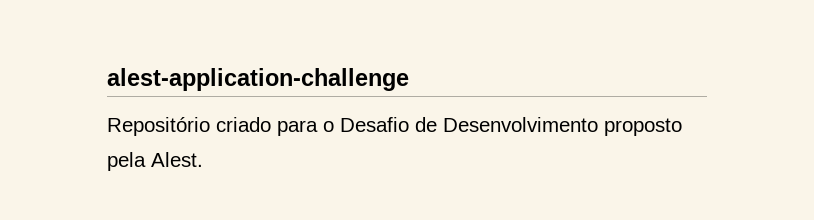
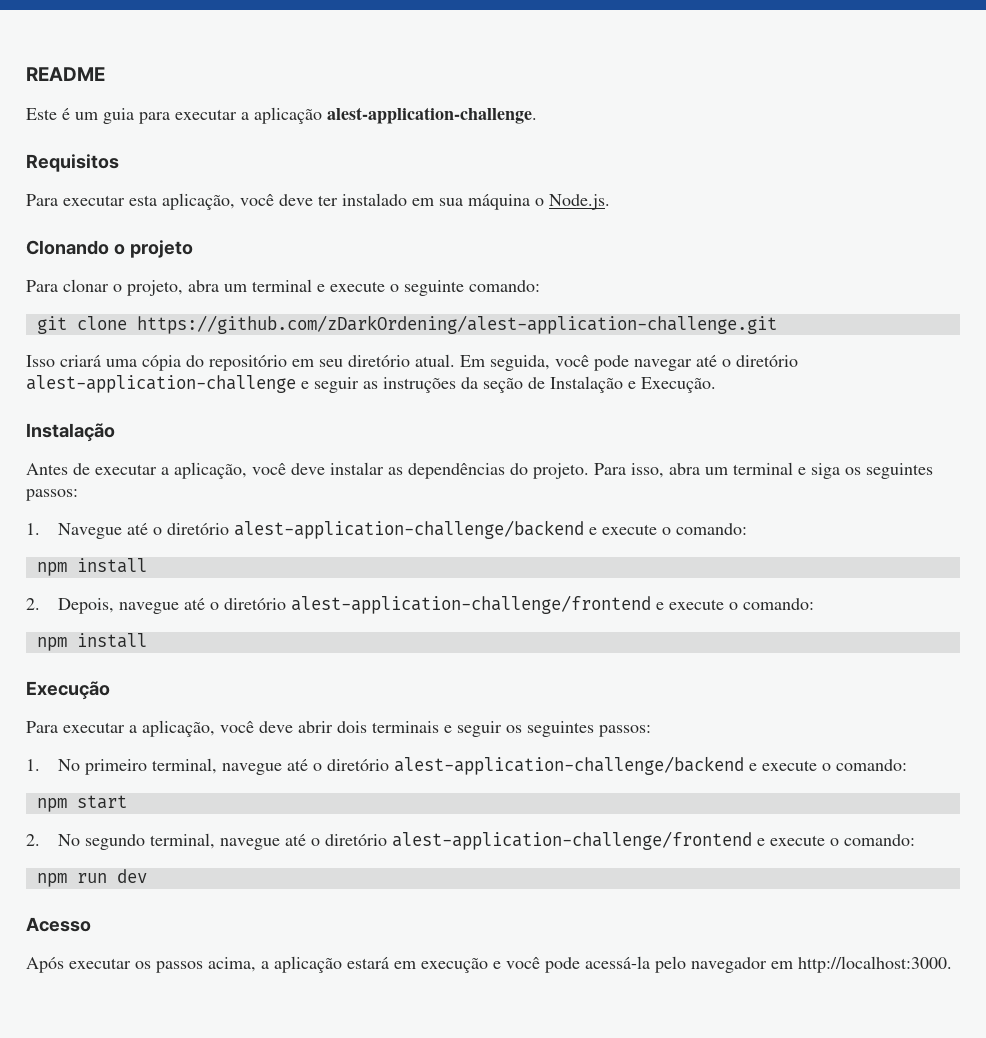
- alest-application-challenge
- Repositório criado para o Desafio de Desenvolvimento proposto pela Alest.
+ README
+ Este é um guia para executar a aplicação alest-application-challenge.
+ Requisitos
+ Para executar esta aplicação, você deve ter instalado em sua máquina o Node.js.
+ Clonando o projeto
+ Para clonar o projeto, abra um terminal e execute o seguinte comando:
+ git clone https://github.com/zDarkOrdening/alest-application-challenge.git
+ Isso criará uma cópia do repositório em seu diretório atual. Em seguida, você pode navegar até o diretório alest-application-challenge e seguir as instruções da seção de Instalação e Execução.
+ Instalação
+ Antes de executar a aplicação, você deve instalar as dependências do projeto. Para isso, abra um terminal e siga os seguintes passos:
+ 1. Navegue até o diretório alest-application-challenge/backend e execute o comando:
+ npm install
+ 2. Depois, navegue até o diretório alest-application-challenge/frontend e execute o comando:
+ npm install
+ Execução
+ Para executar a aplicação, você deve abrir dois terminais e seguir os seguintes passos:
+ 1. No primeiro terminal, navegue até o diretório alest-application-challenge/backend e execute o comando:
+ npm start
+ 2. No segundo terminal, navegue até o diretório alest-application-challenge/frontend e execute o comando:
+ npm run dev
+ Acesso
+ Após executar os passos acima, a aplicação estará em execução e você pode acessá-la pelo navegador em http://localhost:3000.

